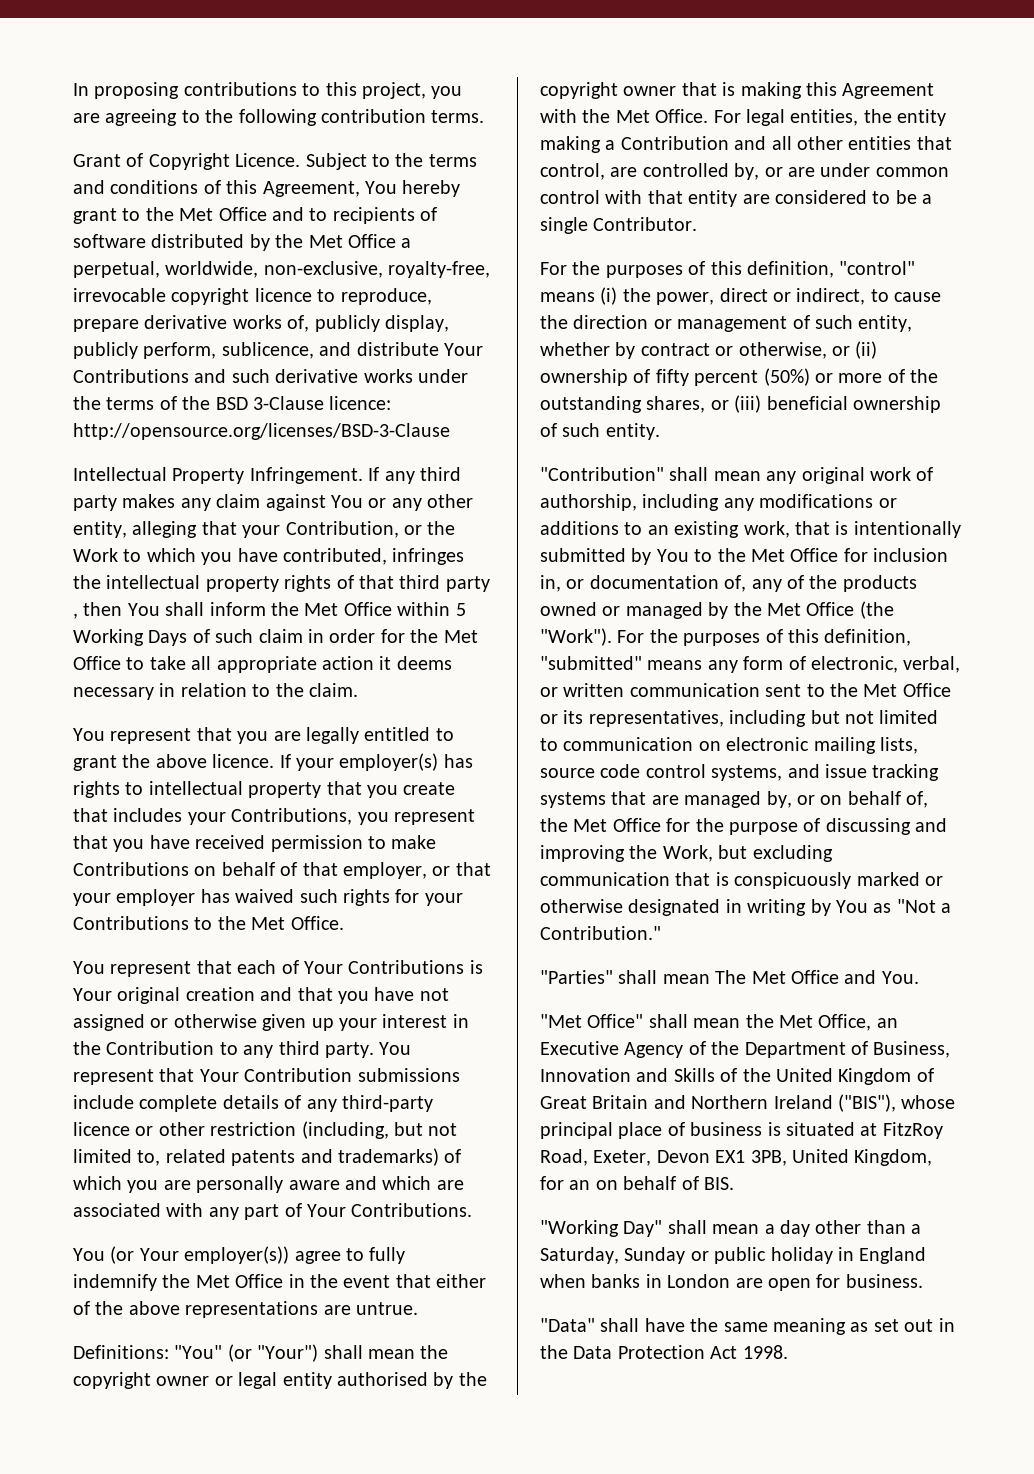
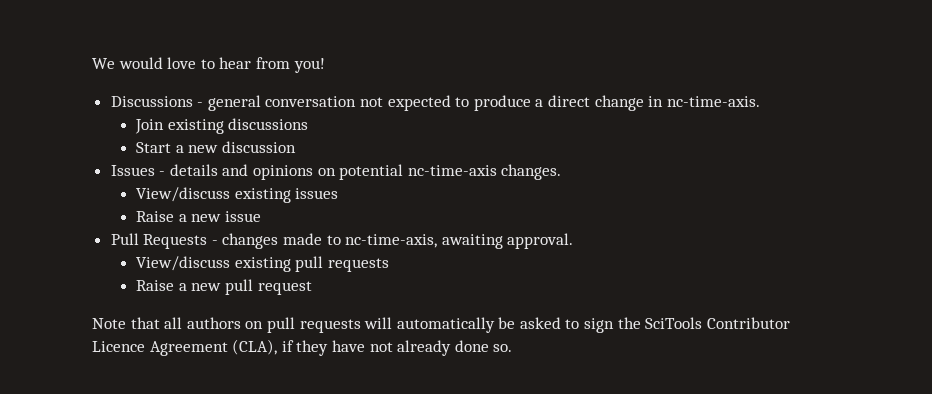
- In proposing contributions to this project, you are agreeing to the following contribution terms.
- Grant of Copyright Licence. Subject to the terms and conditions of this Agreement, You hereby grant to the Met Office and to recipients of software distributed by the Met Office a perpetual, worldwide, non-exclusive, royalty-free, irrevocable copyright licence to reproduce, prepare derivative works of, publicly display, publicly perform, sublicence, and distribute Your Contributions and such derivative works under the terms of the BSD 3-Clause licence: http://opensource.org/licenses/BSD-3-Clause
- Intellectual Property Infringement. If any third party makes any claim against You or any other entity, alleging that your Contribution, or the Work to which you have contributed, infringes the intellectual property rights of that third party , then You shall inform the Met Office within 5 Working Days of such claim in order for the Met Office to take all appropriate action it deems necessary in relation to the claim.
- You represent that you are legally entitled to grant the above licence. If your employer(s) has rights to intellectual property that you create that includes your Contributions, you represent that you have received permission to make Contributions on behalf of that employer, or that your employer has waived such rights for your Contributions to the Met Office.
- You represent that each of Your Contributions is Your original creation and that you have not assigned or otherwise given up your interest in the Contribution to any third party. You represent that Your Contribution submissions include complete details of any third-party licence or other restriction (including, but not limited to, related patents and trademarks) of which you are personally aware and which are associated with any part of Your Contributions.
- You (or Your employer(s)) agree to fully indemnify the Met Office in the event that either of the above representations are untrue.
- Definitions: "You" (or "Your") shall mean the copyright owner or legal entity authorised by the copyright owner that is making this Agreement with the Met Office. For legal entities, the entity making a Contribution and all other entities that control, are controlled by, or are under common control with that entity are considered to be a single Contributor.
- For the purposes of this definition, "control" means (i) the power, direct or indirect, to cause the direction or management of such entity, whether by contract or otherwise, or (ii) ownership of fifty percent (50%) or more of the outstanding shares, or (iii) beneficial ownership of such entity.
- "Contribution" shall mean any original work of authorship, including any modifications or additions to an existing work, that is intentionally submitted by You to the Met Office for inclusion in, or documentation of, any of the products owned or managed by the Met Office (the "Work"). For the purposes of this definition, "submitted" means any form of electronic, verbal, or written communication sent to the Met Office or its representatives, including but not limited to communication on electronic mailing lists, source code control systems, and issue tracking systems that are managed by, or on behalf of, the Met Office for the purpose of discussing and improving the Work, but excluding communication that is conspicuously marked or otherwise designated in writing by You as "Not a Contribution."
- "Parties" shall mean The Met Office and You.
- "Met Office" shall mean the Met Office, an Executive Agency of the Department of Business, Innovation and Skills of the United Kingdom of Great Britain and Northern Ireland ("BIS"), whose principal place of business is situated at FitzRoy Road, Exeter, Devon EX1 3PB, United Kingdom, for an on behalf of BIS.
- "Working Day" shall mean a day other than a Saturday, Sunday or public holiday in England when banks in London are open for business.
- "Data" shall have the same meaning as set out in the Data Protection Act 1998.
+ We would love to hear from you!
+ Discussions - general conversation not expected to produce a direct change in nc-time-axis.
+ Join existing discussions
+ Start a new discussion
+ Issues - details and opinions on potential nc-time-axis changes.
+ View/discuss existing issues
+ Raise a new issue
+ Pull Requests - changes made to nc-time-axis, awaiting approval.
+ View/discuss existing pull requests
+ Raise a new pull request
+ Note that all authors on pull requests will automatically be asked to sign the SciTools Contributor Licence Agreement (CLA), if they have not already done so.

